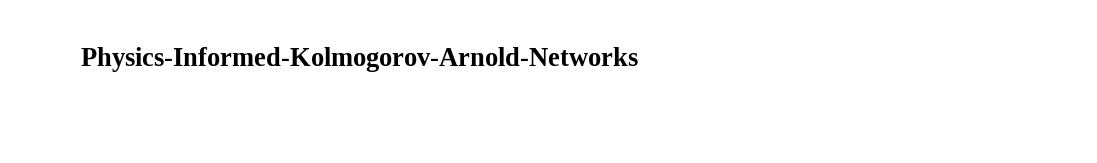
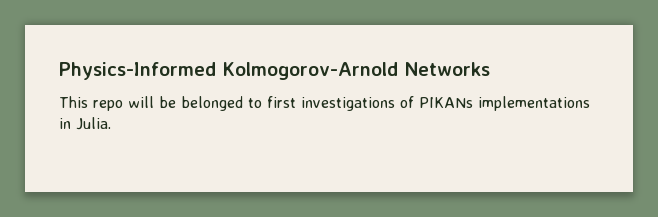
- Physics-Informed-Kolmogorov-Arnold-Networks
+ Physics-Informed Kolmogorov-Arnold Networks
+ This repo will be belonged to first investigations of PIKANs implementations in Julia.

